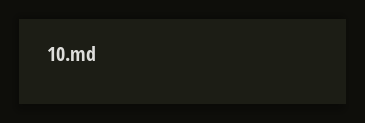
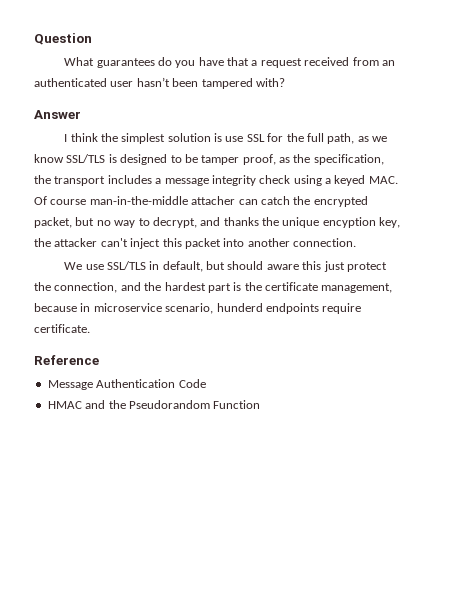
- 10.md
+ Question
+ What guarantees do you have that a request received from an authenticated user hasn’t been tampered with?
+ Answer
+ I think the simplest solution is use SSL for the full path, as we know SSL/TLS is designed to be tamper proof, as the specification, the transport includes a message integrity check using a keyed MAC. Of course man-in-the-middle attacher can catch the encrypted packet, but no way to decrypt, and thanks the unique encyption key, the attacker can't inject this packet into another connection.
+ We use SSL/TLS in default, but should aware this just protect the connection, and the hardest part is the certificate management, because in microservice scenario, hunderd endpoints require certificate.
+ Reference
+ Message Authentication Code
+ HMAC and the Pseudorandom Function

